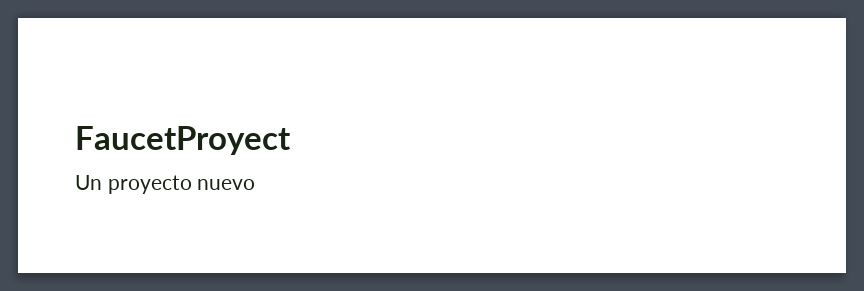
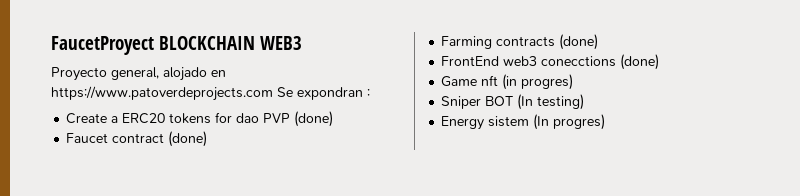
- FaucetProyect
- Un proyecto nuevo
+ FaucetProyect BLOCKCHAIN WEB3
+ Proyecto general, alojado en https://www.patoverdeprojects.com Se expondran :
+ Create a ERC20 tokens for dao PVP (done)
+ Faucet contract (done)
+ Farming contracts (done)
+ FrontEnd web3 conecctions (done)
+ Game nft (in progres)
+ Sniper BOT (In testing)
+ Energy sistem (In progres)

